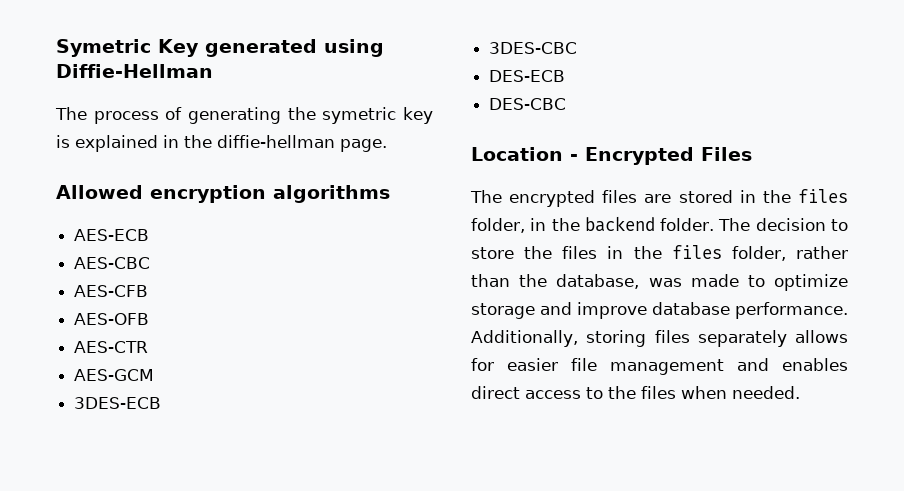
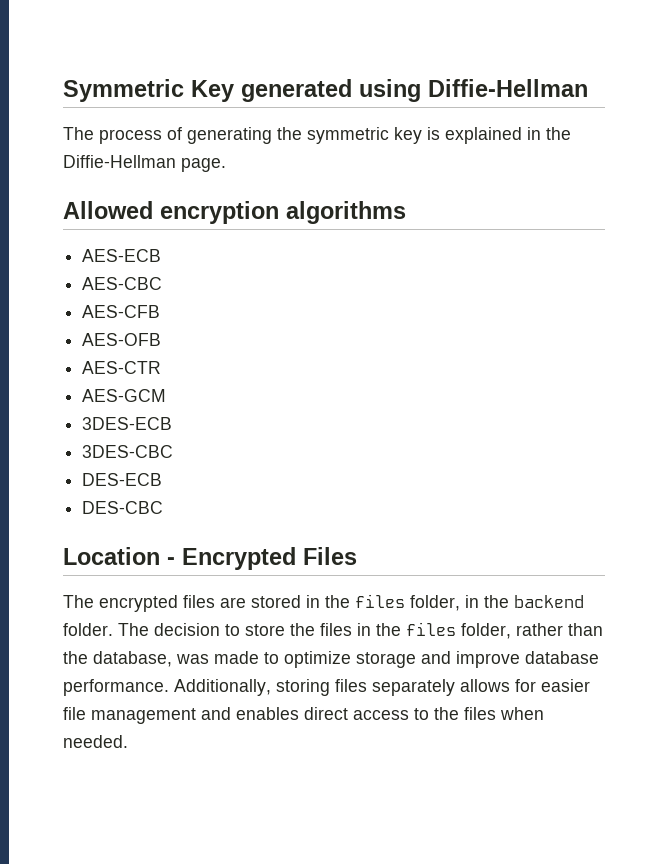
- Symetric Key generated using Diffie-Hellman
+ Symmetric Key generated using Diffie-Hellman
- The process of generating the symetric key is explained in the diffie-hellman page.
+ The process of generating the symmetric key is explained in the Diffie-Hellman page.

